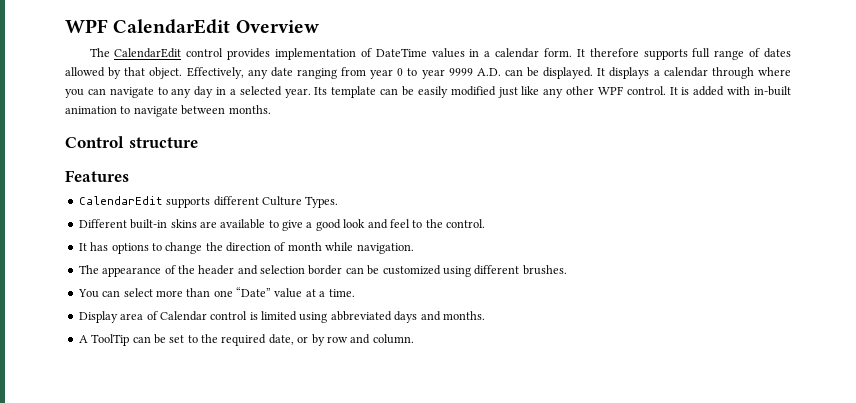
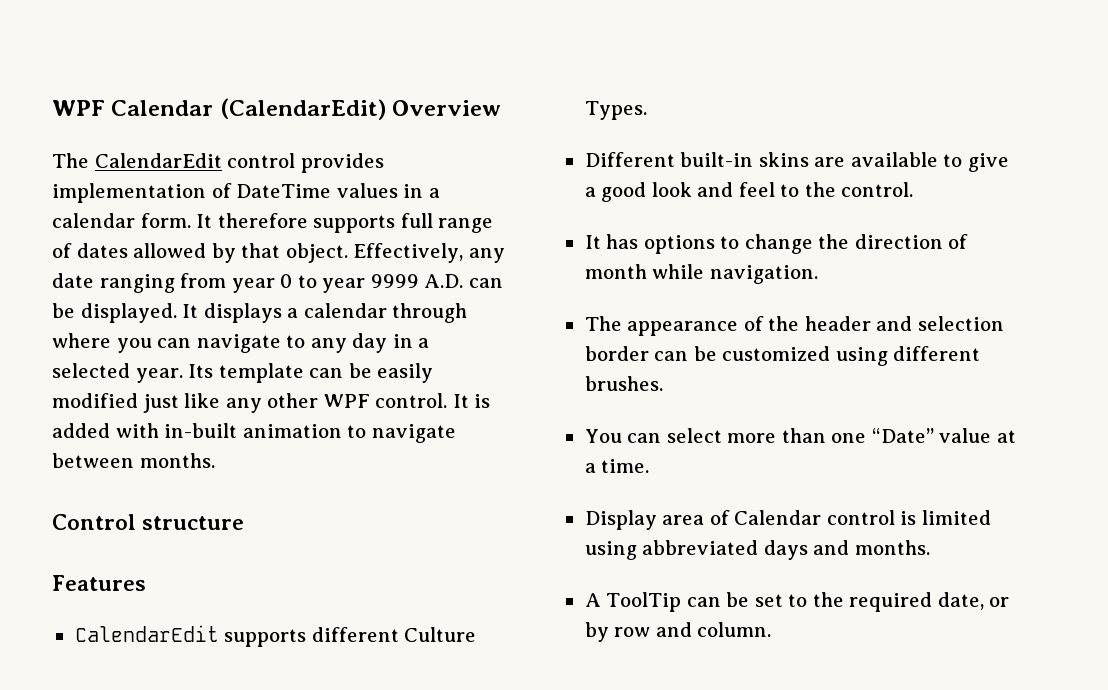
- WPF CalendarEdit Overview
+ WPF Calendar (CalendarEdit) Overview

